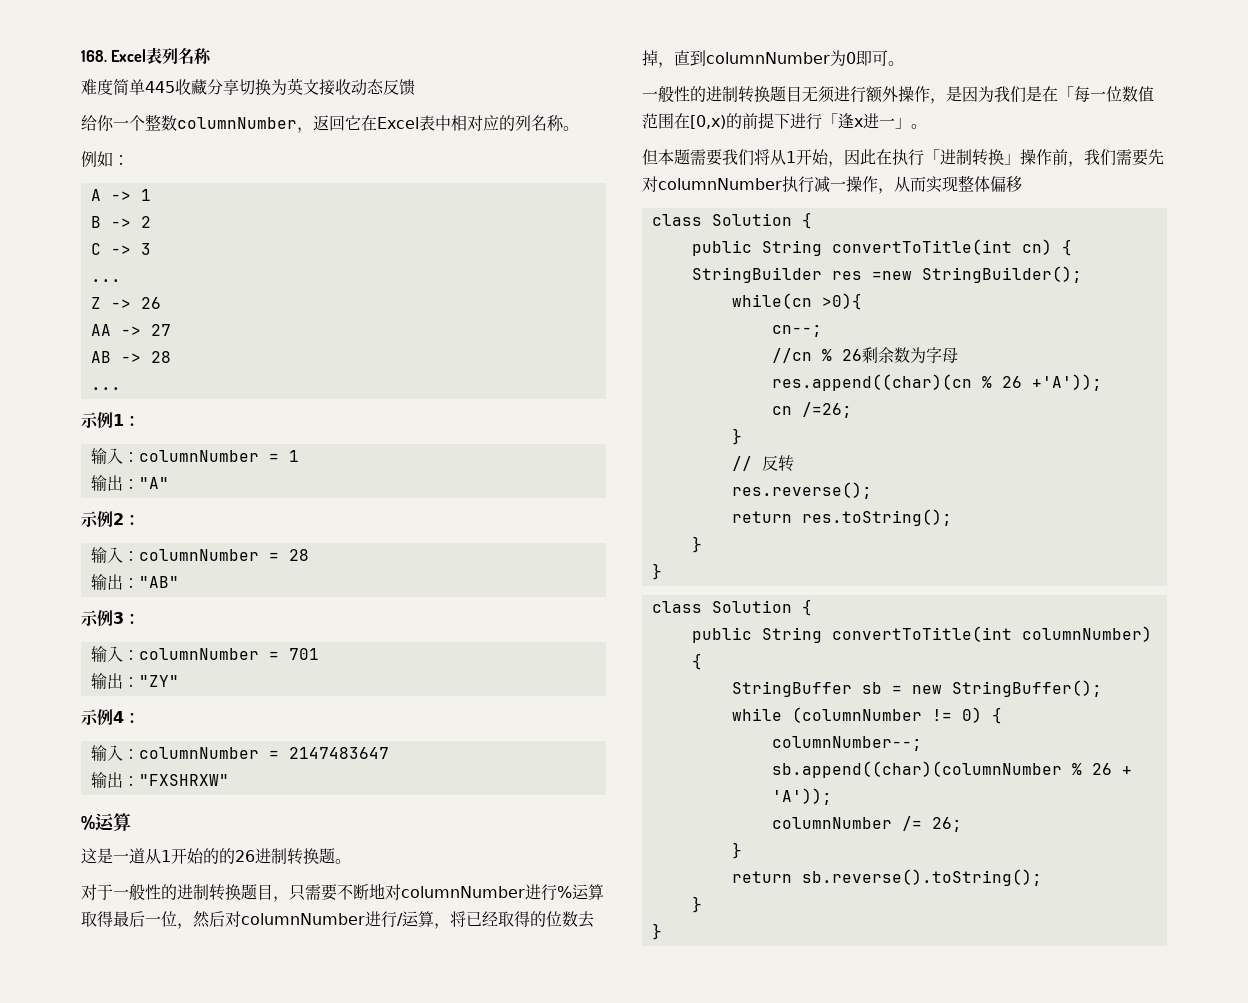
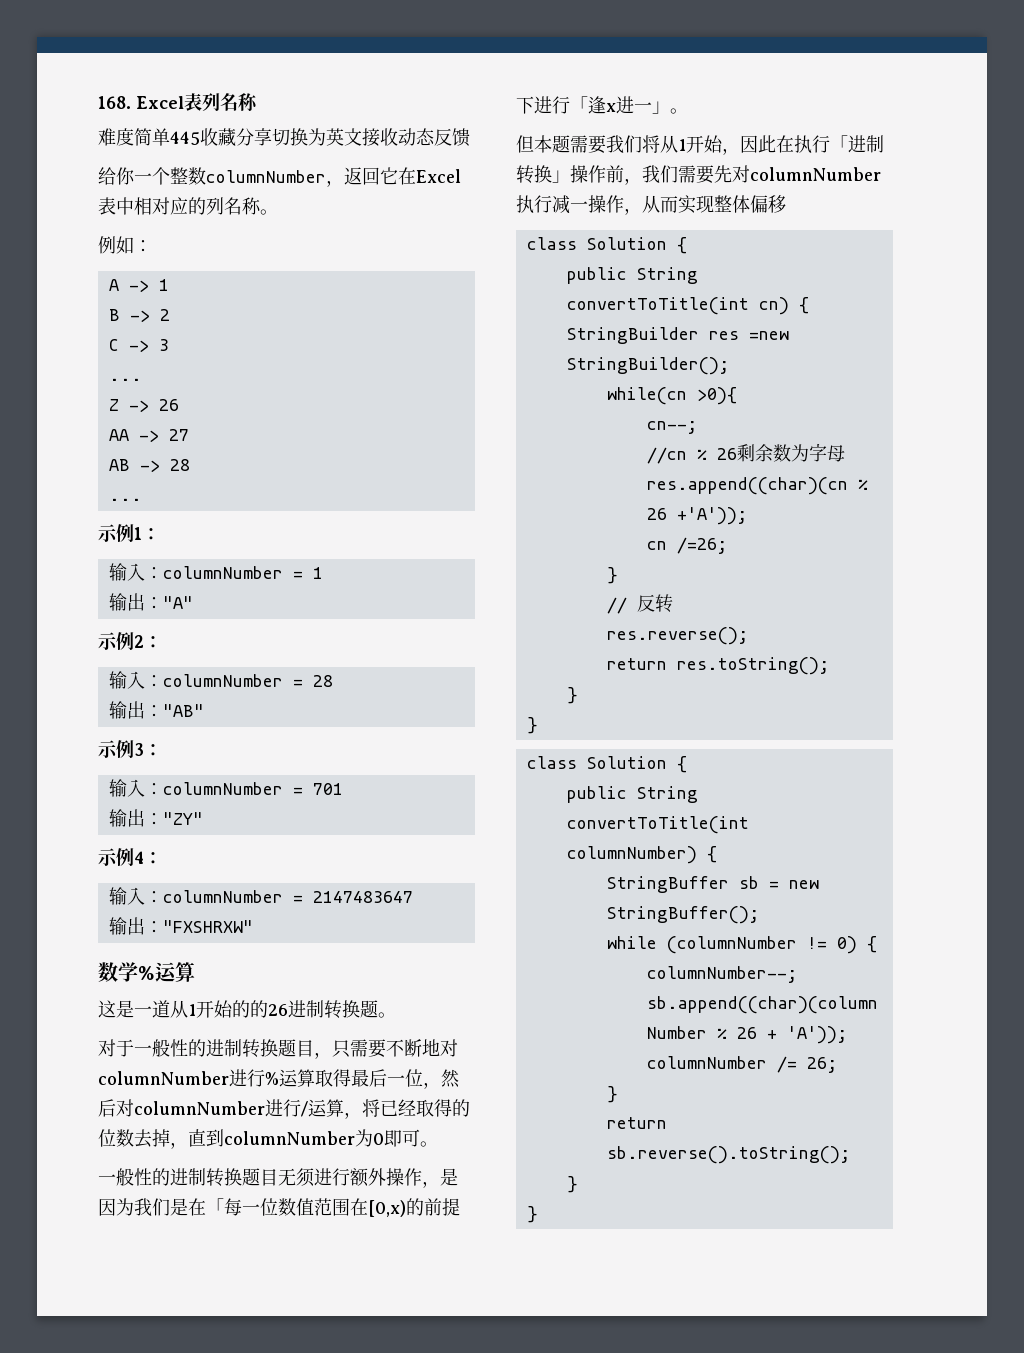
  输出："FXSHRXW"
- %运算
+ 数学%运算

